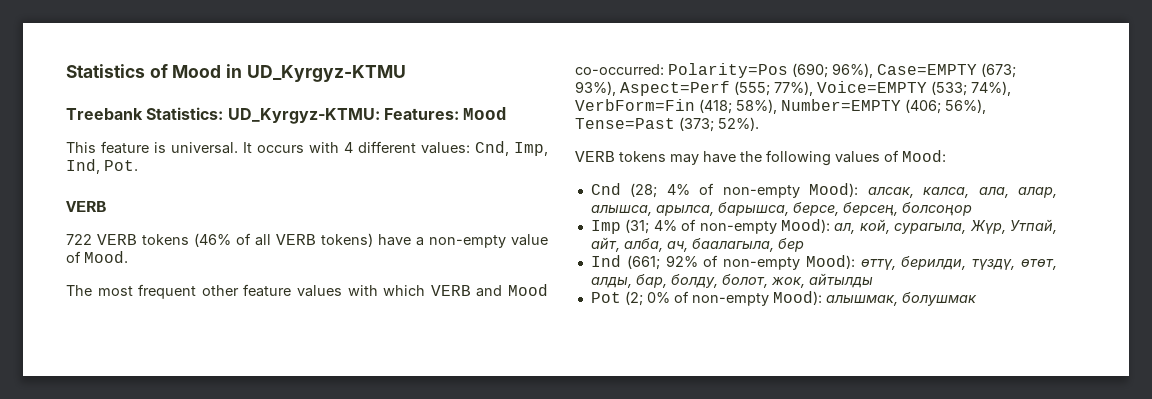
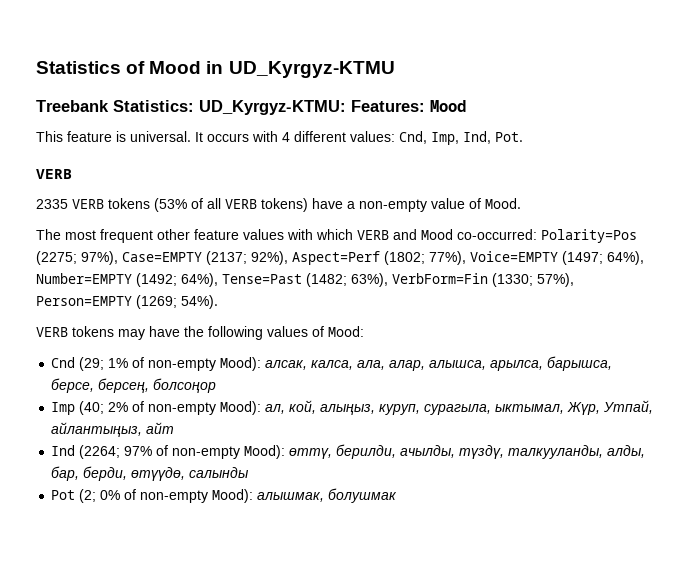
- 722 VERB tokens (46% of all VERB tokens) have a non-empty value of Mood.
+ 2335 VERB tokens (53% of all VERB tokens) have a non-empty value of Mood.
- The most frequent other feature values with which VERB and Mood co-occurred: Polarity=Pos (690; 96%), Case=EMPTY (673; 93%), Aspect=Perf (555; 77%), Voice=EMPTY (533; 74%), VerbForm=Fin (418; 58%), Number=EMPTY (406; 56%), Tense=Past (373; 52%).
+ The most frequent other feature values with which VERB and Mood co-occurred: Polarity=Pos (2275; 97%), Case=EMPTY (2137; 92%), Aspect=Perf (1802; 77%), Voice=EMPTY (1497; 64%), Number=EMPTY (1492; 64%), Tense=Past (1482; 63%), VerbForm=Fin (1330; 57%), Person=EMPTY (1269; 54%).
- Cnd (28; 4% of non-empty Mood): алсак, калса, ала, алар, алышса, арылса, барышса, берсе, берсең, болсоңор
+ Cnd (29; 1% of non-empty Mood): алсак, калса, ала, алар, алышса, арылса, барышса, берсе, берсең, болсоңор
- Imp (31; 4% of non-empty Mood): ал, кой, сурагыла, Жүр, Утпай, айт, алба, ач, баалагыла, бер
+ Imp (40; 2% of non-empty Mood): ал, кой, алыңыз, куруп, сурагыла, ыктымал, Жүр, Утпай, айлантыңыз, айт
- Ind (661; 92% of non-empty Mood): өттү, берилди, түздү, өтөт, алды, бар, болду, болот, жок, айтылды
+ Ind (2264; 97% of non-empty Mood): өттү, берилди, ачылды, түздү, талкууланды, алды, бар, берди, өтүүдө, салынды

